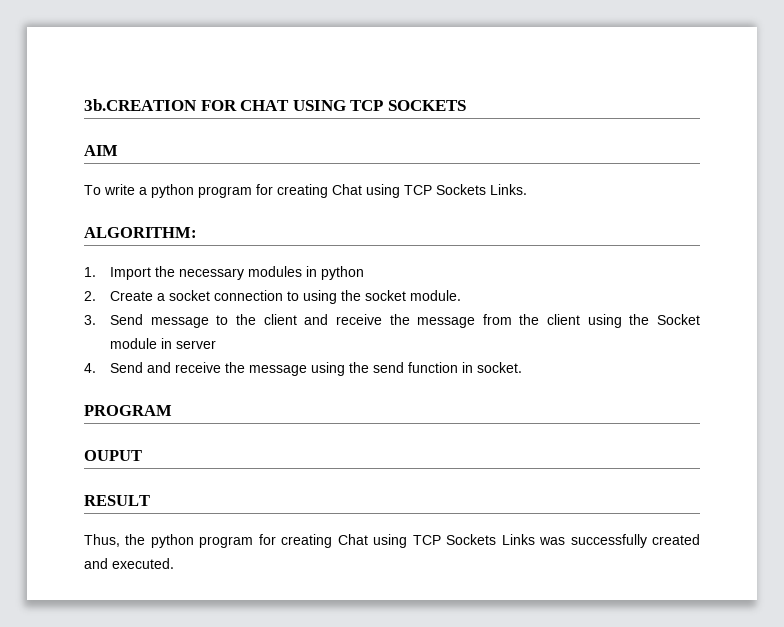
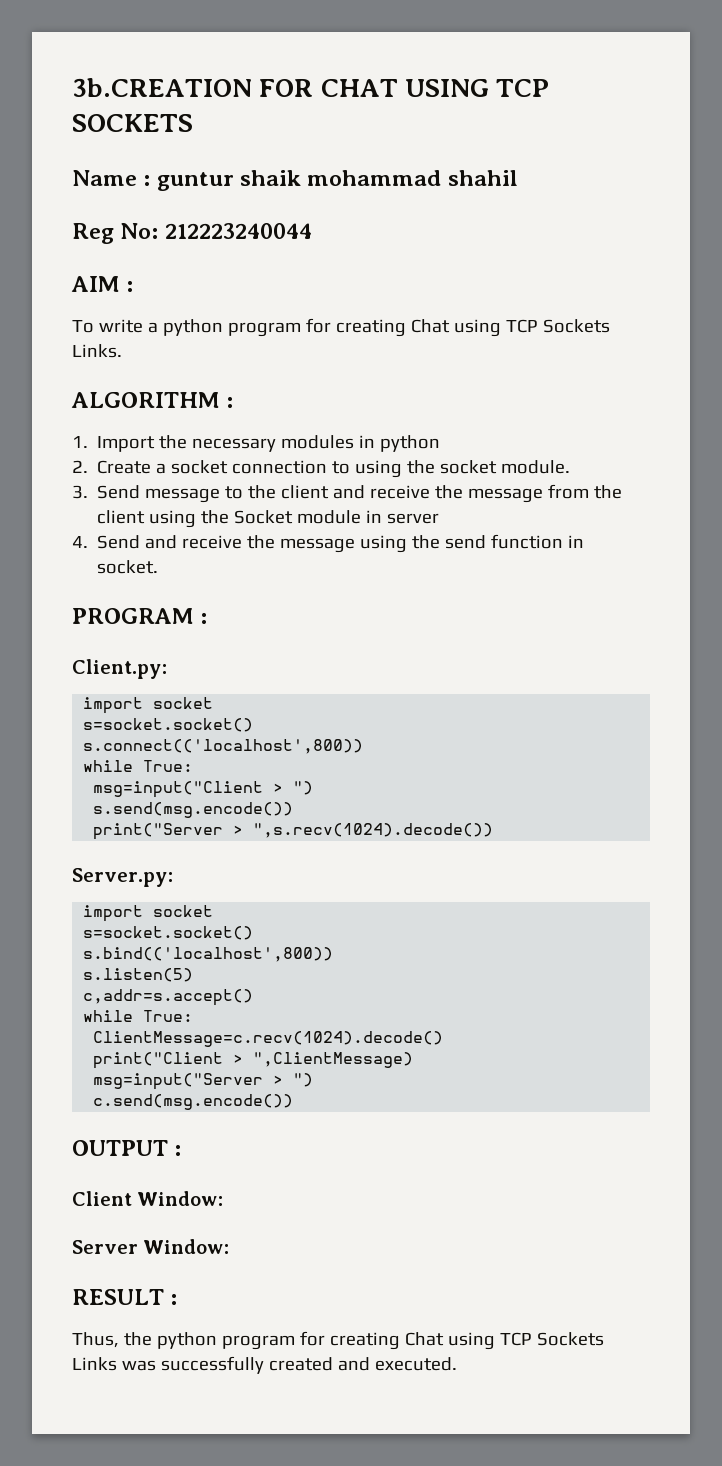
+ Name : guntur shaik mohammad shahil
+ Reg No: 212223240044
- AIM
+ AIM :
- ALGORITHM:
+ ALGORITHM :
- PROGRAM
- OUPUT
+ PROGRAM :
+ Client.py:
+ import socket
+ s=socket.socket()
+ s.connect(('localhost',800))
+ while True:
+ msg=input("Client > ")
+ s.send(msg.encode())
+ print("Server > ",s.recv(1024).decode())
+ Server.py:
+ import socket
+ s=socket.socket()
+ s.bind(('localhost',800))
+ s.listen(5)
+ c,addr=s.accept()
+ while True:
+ ClientMessage=c.recv(1024).decode()
+ print("Client > ",ClientMessage)
+ msg=input("Server > ")
+ c.send(msg.encode())
+ OUTPUT :
+ Client Window:
+ Server Window:
- RESULT
+ RESULT :

